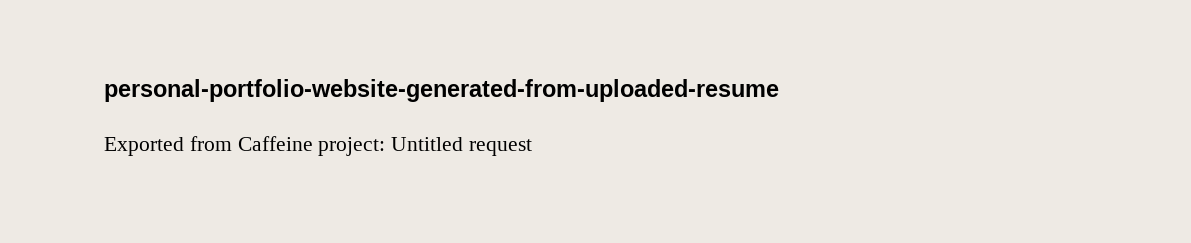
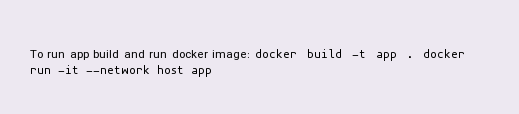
- personal-portfolio-website-generated-from-uploaded-resume
- Exported from Caffeine project: Untitled request
+ To run app build and run docker image: docker build -t app . docker run -it --network host app

